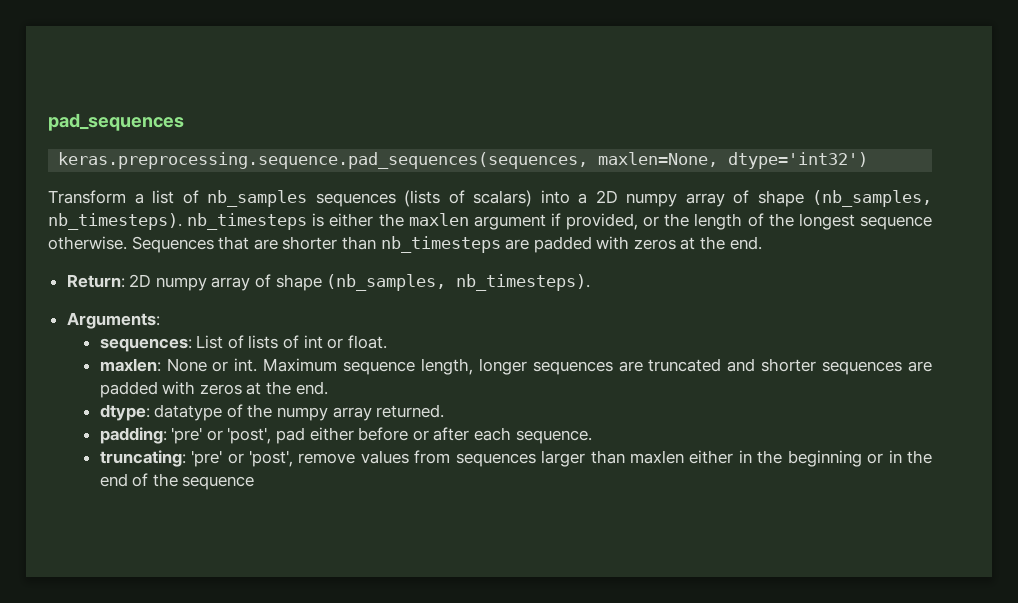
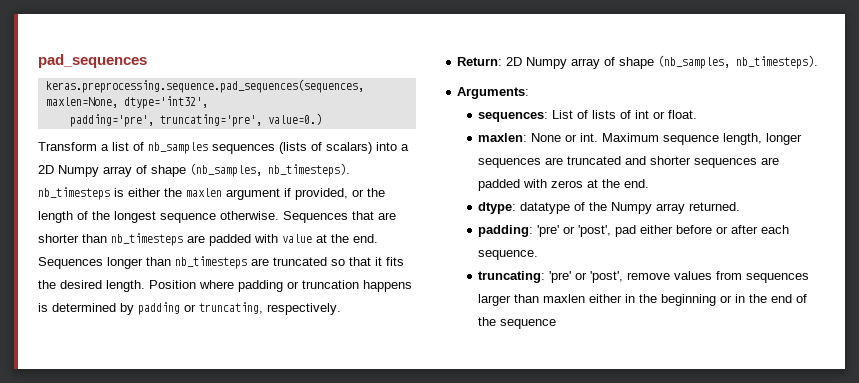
- keras.preprocessing.sequence.pad_sequences(sequences, maxlen=None, dtype='int32')
+ keras.preprocessing.sequence.pad_sequences(sequences, maxlen=None, dtype='int32',
+ padding='pre', truncating='pre', value=0.)
- Transform a list of nb_samples sequences (lists of scalars) into a 2D numpy array of shape (nb_samples, nb_timesteps). nb_timesteps is either the maxlen argument if provided, or the length of the longest sequence otherwise.
+ Transform a list of nb_samples sequences (lists of scalars) into a 2D Numpy array of shape (nb_samples, nb_timesteps). nb_timesteps is either the maxlen argument if provided, or the length of the longest sequence otherwise.
- Sequences that are shorter than nb_timesteps are padded with zeros at the end.
+ Sequences that are shorter than nb_timesteps are padded with value at the end. Sequences longer than nb_timesteps are truncated so that it fits the desired length. Position where padding or truncation happens is determined by padding or truncating, respectively.
- Return: 2D numpy array of shape (nb_samples, nb_timesteps).
+ Return: 2D Numpy array of shape (nb_samples, nb_timesteps).
- dtype: datatype of the numpy array returned.
+ dtype: datatype of the Numpy array returned.

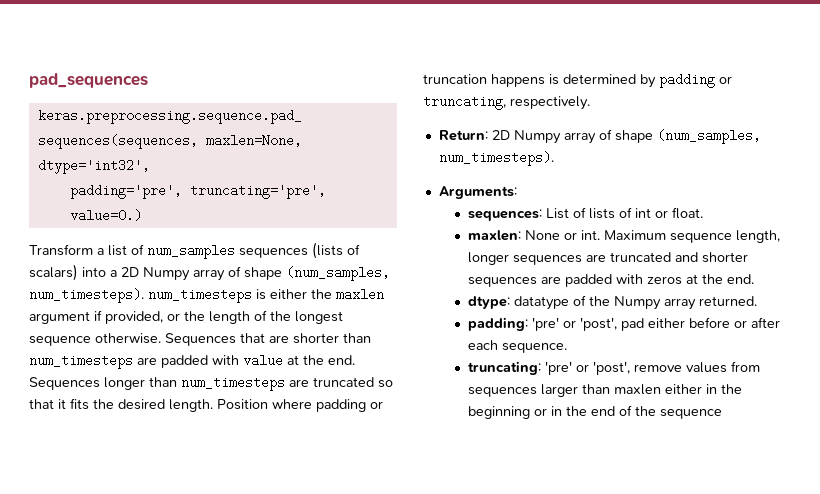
- Transform a list of nb_samples sequences (lists of scalars) into a 2D Numpy array of shape (nb_samples, nb_timesteps). nb_timesteps is either the maxlen argument if provided, or the length of the longest sequence otherwise.
+ Transform a list of num_samples sequences (lists of scalars) into a 2D Numpy array of shape (num_samples, num_timesteps). num_timesteps is either the maxlen argument if provided, or the length of the longest sequence otherwise.
- Sequences that are shorter than nb_timesteps are padded with value at the end.
+ Sequences that are shorter than num_timesteps are padded with value at the end.
- Sequences longer than nb_timesteps are truncated so that it fits the desired length.
+ Sequences longer than num_timesteps are truncated so that it fits the desired length.
- Return: 2D Numpy array of shape (nb_samples, nb_timesteps).
+ Return: 2D Numpy array of shape (num_samples, num_timesteps).

